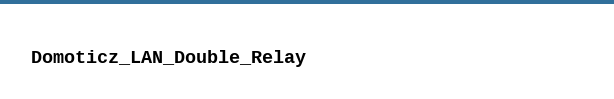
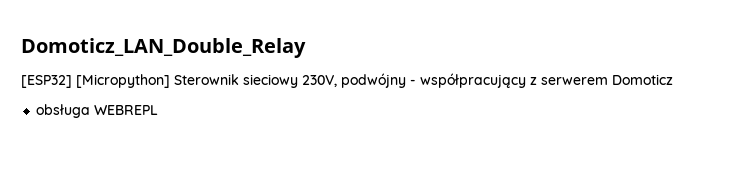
+ [ESP32] [Micropython] Sterownik sieciowy 230V, podwójny - współpracujący z serwerem Domoticz
+ obsługa WEBREPL

